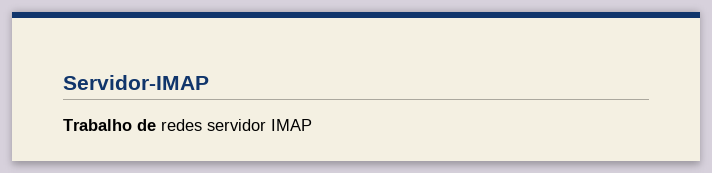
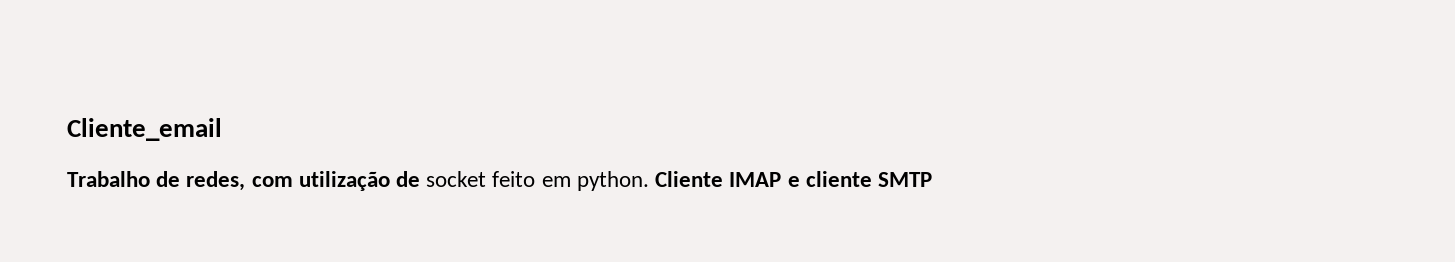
- Servidor-IMAP
+ Cliente_email
- Trabalho de redes servidor IMAP
+ Trabalho de redes, com utilização de socket feito em python. Cliente IMAP e cliente SMTP

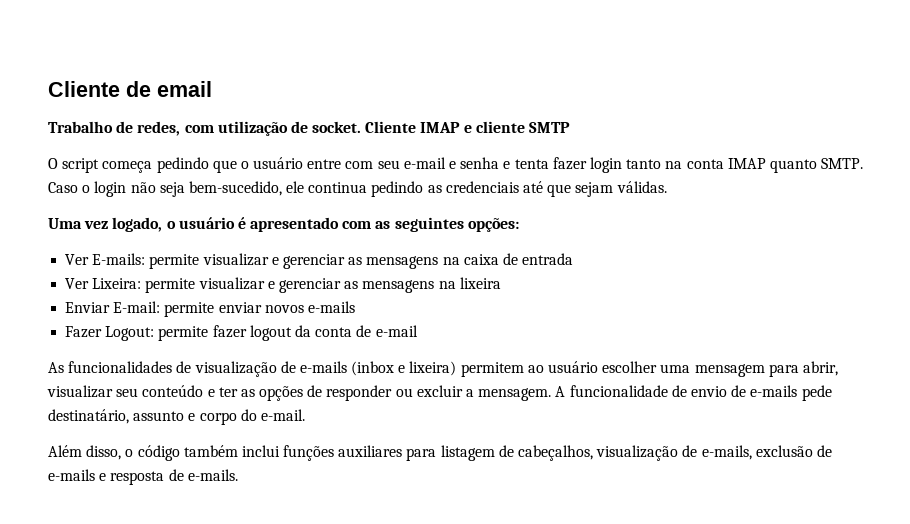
- Cliente_email
+ Cliente de email
- Trabalho de redes, com utilização de socket feito em python.
+ Trabalho de redes, com utilização de socket.
+ O script começa pedindo que o usuário entre com seu e-mail e senha e tenta fazer login tanto na conta IMAP quanto SMTP. Caso o login não seja bem-sucedido, ele continua pedindo as credenciais até que sejam válidas.
+ Uma vez logado, o usuário é apresentado com as seguintes opções:
+ Ver E-mails: permite visualizar e gerenciar as mensagens na caixa de entrada
+ Ver Lixeira: permite visualizar e gerenciar as mensagens na lixeira
+ Enviar E-mail: permite enviar novos e-mails
+ Fazer Logout: permite fazer logout da conta de e-mail
+ As funcionalidades de visualização de e-mails (inbox e lixeira) permitem ao usuário escolher uma mensagem para abrir, visualizar seu conteúdo e ter as opções de responder ou excluir a mensagem. A funcionalidade de envio de e-mails pede destinatário, assunto e corpo do e-mail.
+ Além disso, o código também inclui funções auxiliares para listagem de cabeçalhos, visualização de e-mails, exclusão de e-mails e resposta de e-mails.

